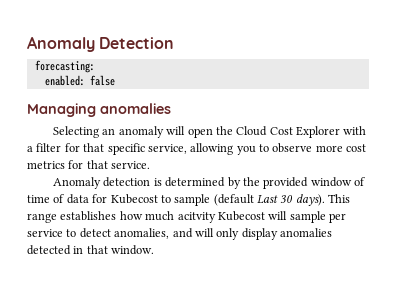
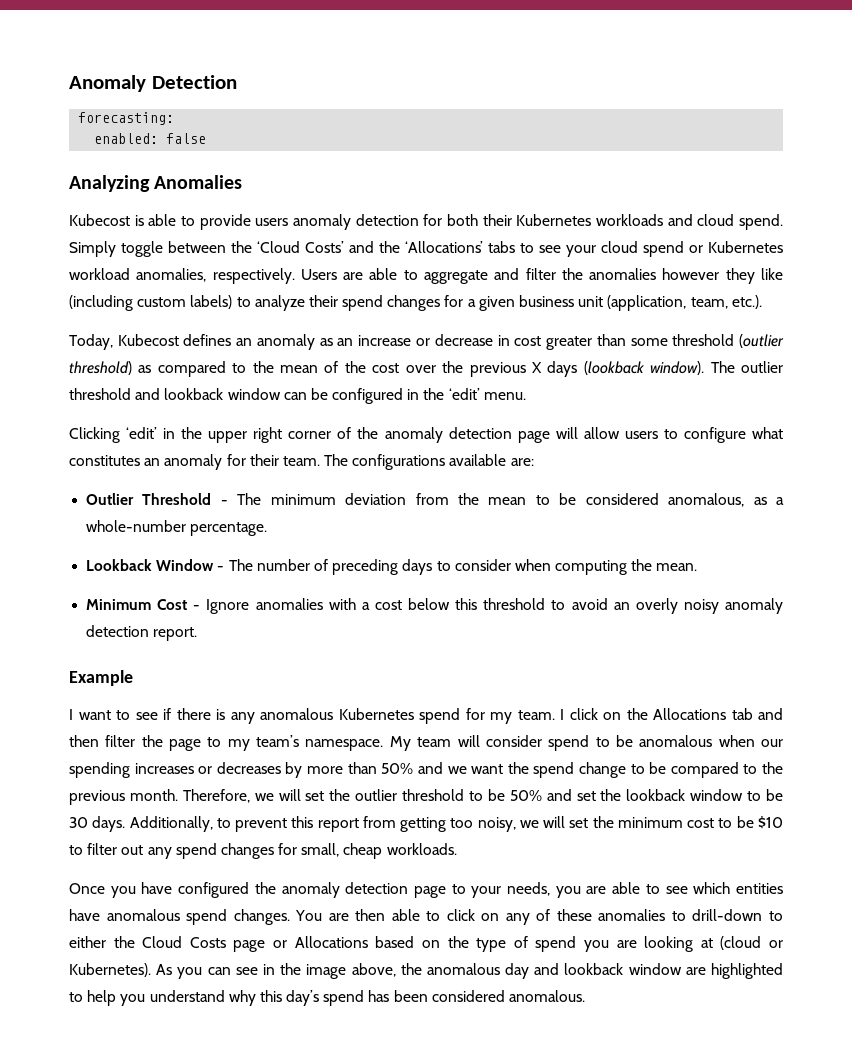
- Managing anomalies
- Selecting an anomaly will open the Cloud Cost Explorer with a filter for that specific service, allowing you to observe more cost metrics for that service.
- Anomaly detection is determined by the provided window of time of data for Kubecost to sample (default Last 30 days). This range establishes how much acitvity Kubecost will sample per service to detect anomalies, and will only display anomalies detected in that window.
+ Analyzing Anomalies
+ Kubecost is able to provide users anomaly detection for both their Kubernetes workloads and cloud spend. Simply toggle between the ‘Cloud Costs’ and the ‘Allocations’ tabs to see your cloud spend or Kubernetes workload anomalies, respectively. Users are able to aggregate and filter the anomalies however they like (including custom labels) to analyze their spend changes for a given business unit (application, team, etc.).
+ Today, Kubecost defines an anomaly as an increase or decrease in cost greater than some threshold (outlier threshold) as compared to the mean of the cost over the previous X days (lookback window). The outlier threshold and lookback window can be configured in the ‘edit’ menu.
+ Clicking ‘edit’ in the upper right corner of the anomaly detection page will allow users to configure what constitutes an anomaly for their team. The configurations available are:
+ Outlier Threshold - The minimum deviation from the mean to be considered anomalous, as a whole-number percentage.
+ Lookback Window - The number of preceding days to consider when computing the mean.
+ Minimum Cost - Ignore anomalies with a cost below this threshold to avoid an overly noisy anomaly detection report.
+ Example
+ I want to see if there is any anomalous Kubernetes spend for my team. I click on the Allocations tab and then filter the page to my team’s namespace. My team will consider spend to be anomalous when our spending increases or decreases by more than 50% and we want the spend change to be compared to the previous month. Therefore, we will set the outlier threshold to be 50% and set the lookback window to be 30 days. Additionally, to prevent this report from getting too noisy, we will set the minimum cost to be $10 to filter out any spend changes for small, cheap workloads.
+ Once you have configured the anomaly detection page to your needs, you are able to see which entities have anomalous spend changes. You are then able to click on any of these anomalies to drill-down to either the Cloud Costs page or Allocations based on the type of spend you are looking at (cloud or Kubernetes). As you can see in the image above, the anomalous day and lookback window are highlighted to help you understand why this day’s spend has been considered anomalous.

